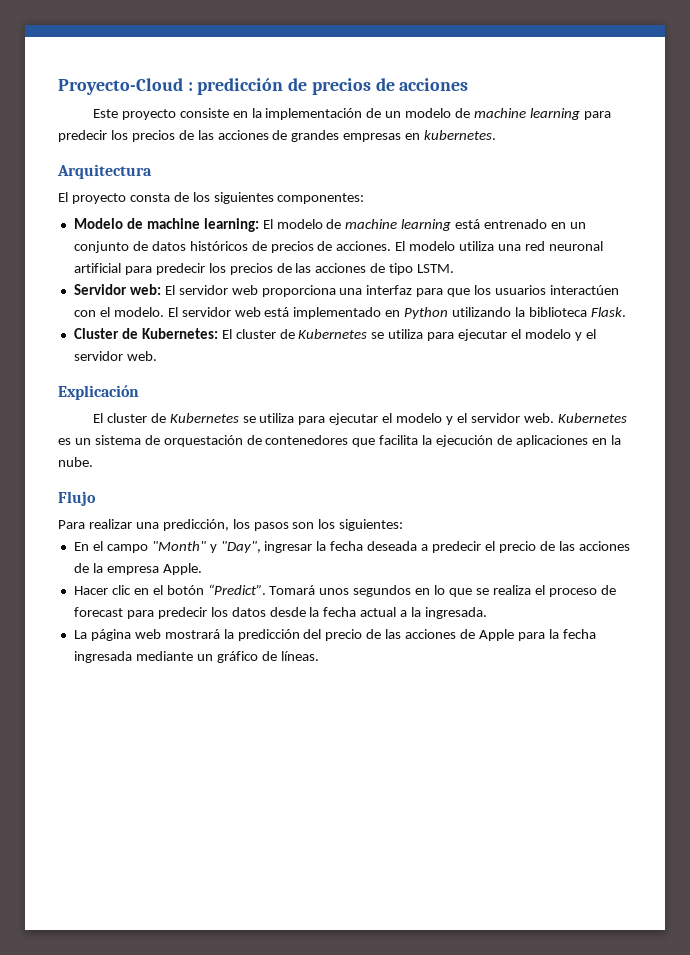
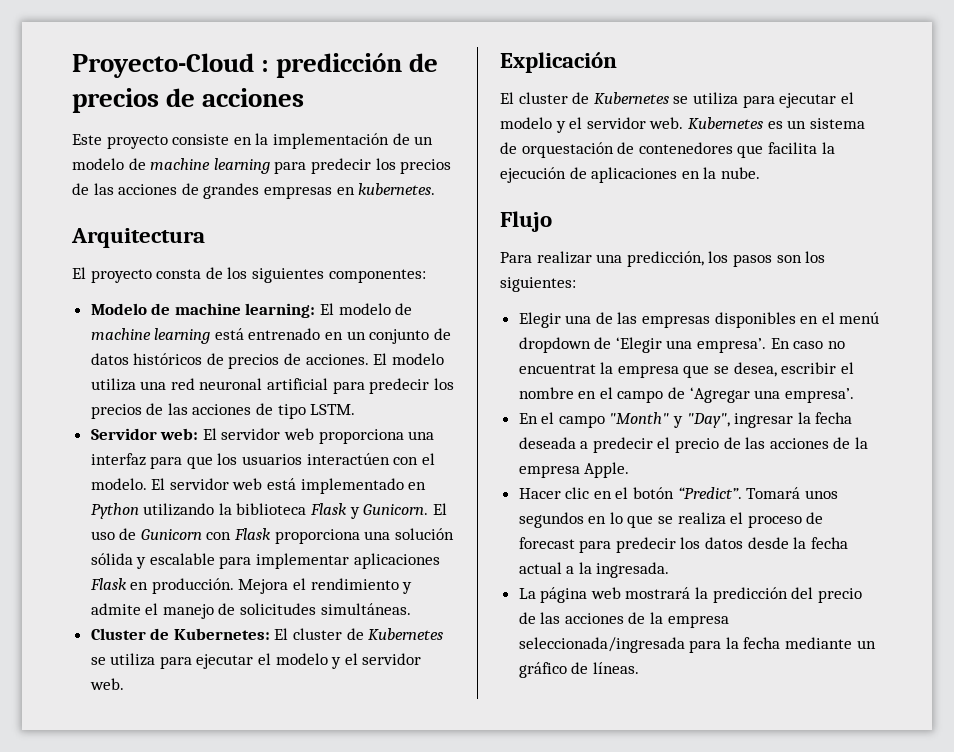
- El servidor web está implementado en Python utilizando la biblioteca Flask.
+ El servidor web está implementado en Python utilizando la biblioteca Flask y Gunicorn. El uso de Gunicorn con Flask proporciona una solución sólida y escalable para implementar aplicaciones Flask en producción. Mejora el rendimiento y admite el manejo de solicitudes simultáneas.
+ Elegir una de las empresas disponibles en el menú dropdown de ‘Elegir una empresa’. En caso no encuentrat la empresa que se desea, escribir el nombre en el campo de ‘Agregar una empresa’.
- La página web mostrará la predicción del precio de las acciones de Apple para la fecha ingresada mediante un gráfico de líneas.
+ La página web mostrará la predicción del precio de las acciones de la empresa seleccionada/ingresada para la fecha mediante un gráfico de líneas.

